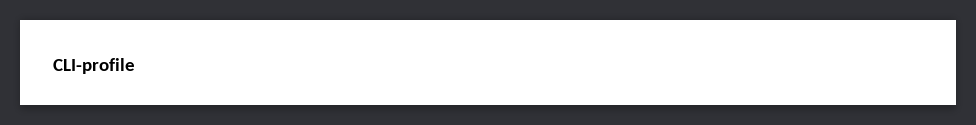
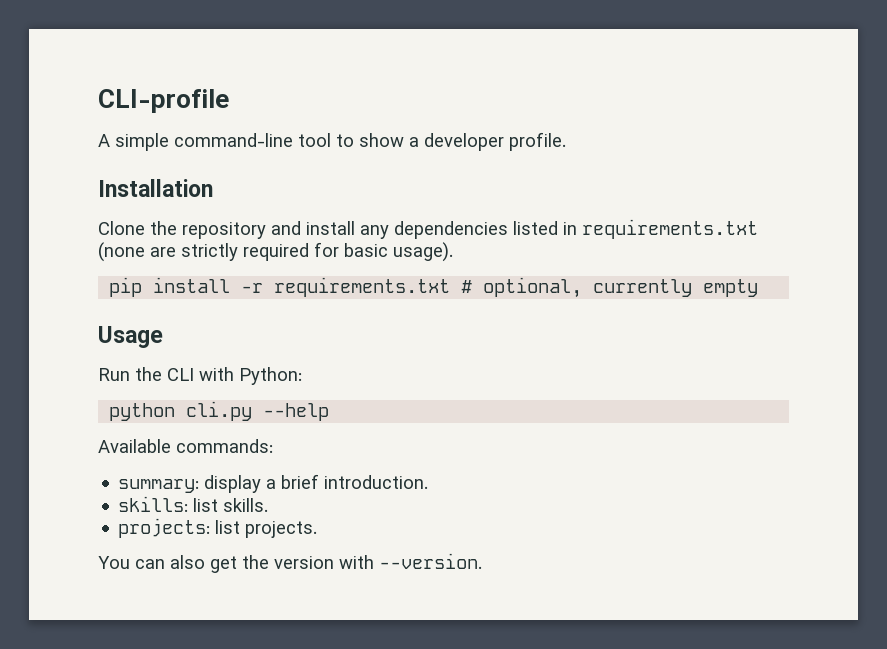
+ A simple command-line tool to show a developer profile.
+ Installation
+ Clone the repository and install any dependencies listed in requirements.txt (none are strictly required for basic usage).
+ pip install -r requirements.txt # optional, currently empty
+ Usage
+ Run the CLI with Python:
+ python cli.py --help
+ Available commands:
+ summary: display a brief introduction.
+ skills: list skills.
+ projects: list projects.
+ You can also get the version with --version.

